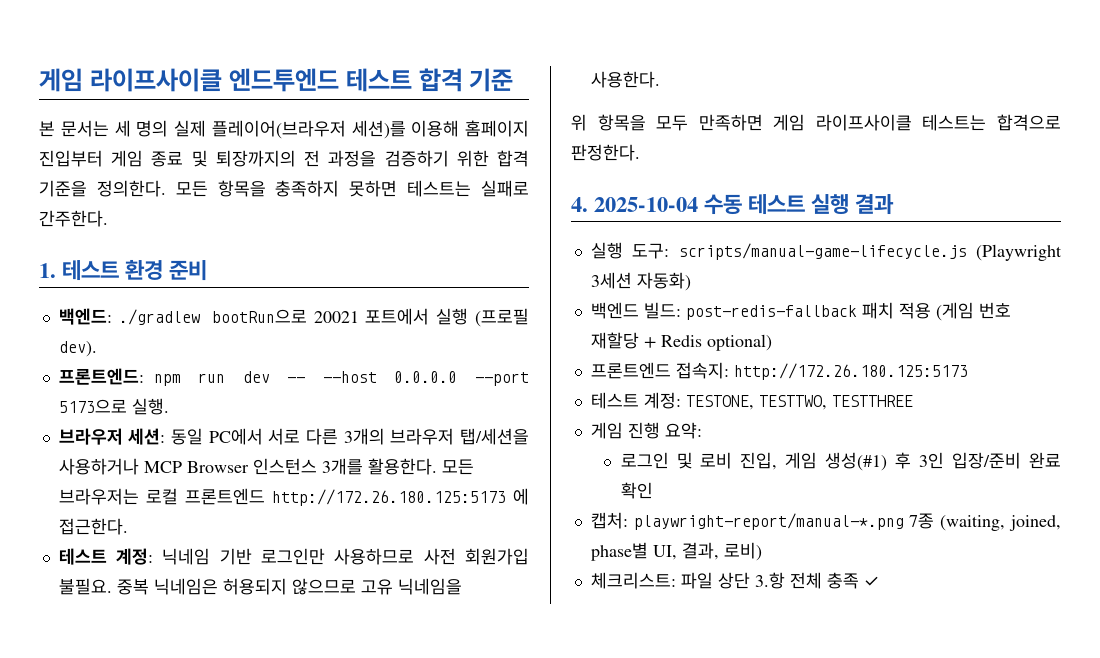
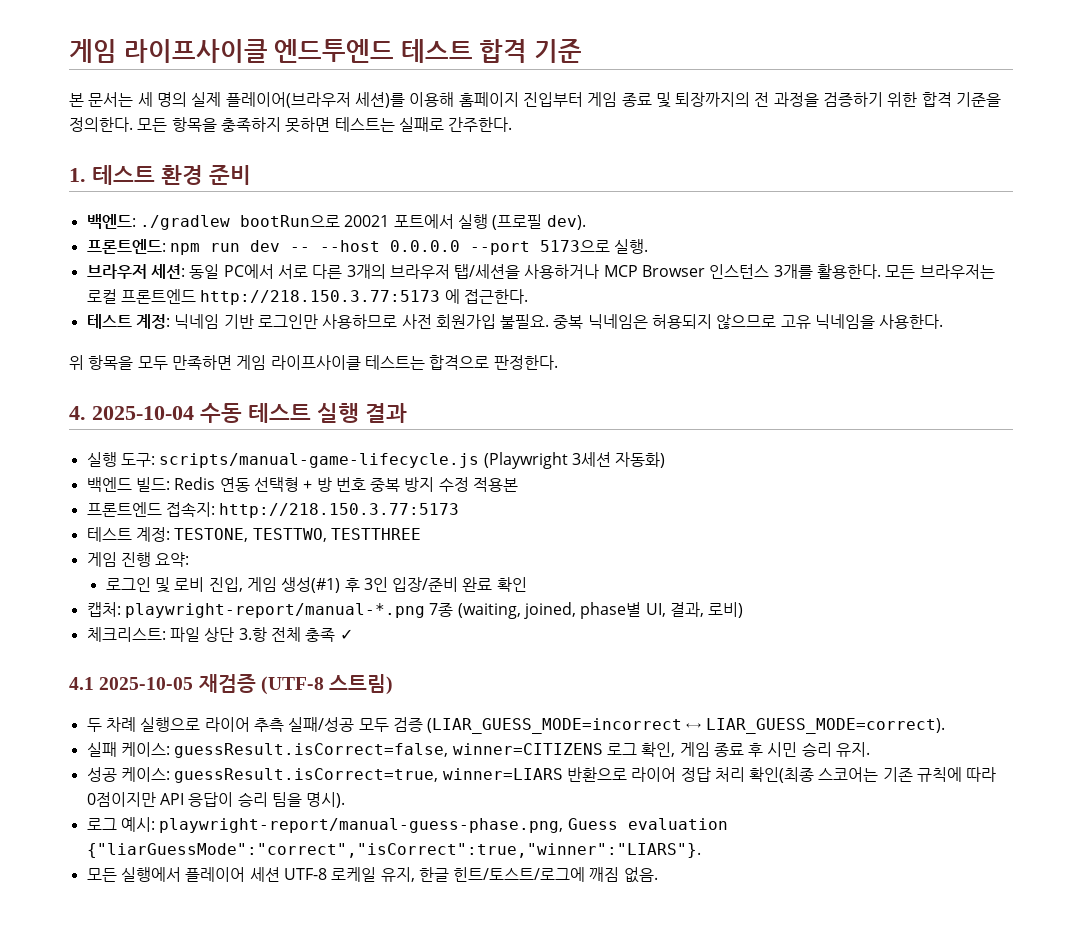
- 모든 브라우저는 로컬 프론트엔드 http://172.26.180.125:5173 에 접근한다.
+ 모든 브라우저는 로컬 프론트엔드 http://218.150.3.77:5173 에 접근한다.
- 백엔드 빌드: post-redis-fallback 패치 적용 (게임 번호 재할당 + Redis optional)
+ 백엔드 빌드: Redis 연동 선택형 + 방 번호 중복 방지 수정 적용본
- 프론트엔드 접속지: http://172.26.180.125:5173
+ 프론트엔드 접속지: http://218.150.3.77:5173
+ 4.1 2025-10-05 재검증 (UTF-8 스트림)
+ 두 차례 실행으로 라이어 추측 실패/성공 모두 검증 (LIAR_GUESS_MODE=incorrect ↔ LIAR_GUESS_MODE=correct).
+ 실패 케이스: guessResult.isCorrect=false, winner=CITIZENS 로그 확인, 게임 종료 후 시민 승리 유지.
+ 성공 케이스: guessResult.isCorrect=true, winner=LIARS 반환으로 라이어 정답 처리 확인(최종 스코어는 기존 규칙에 따라 0점이지만 API 응답이 승리 팀을 명시).
+ 로그 예시: playwright-report/manual-guess-phase.png, Guess evaluation {"liarGuessMode":"correct","isCorrect":true,"winner":"LIARS"}.
+ 모든 실행에서 플레이어 세션 UTF-8 로케일 유지, 한글 힌트/토스트/로그에 깨짐 없음.

